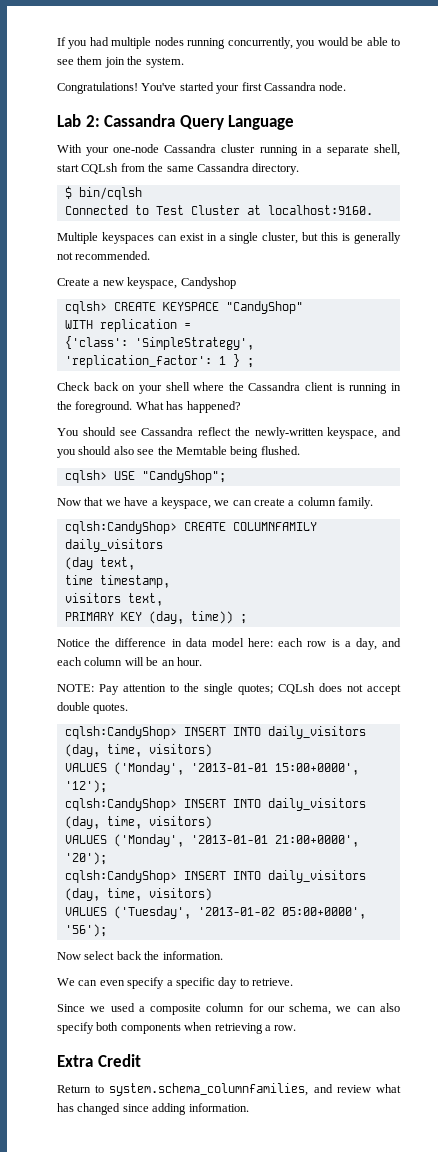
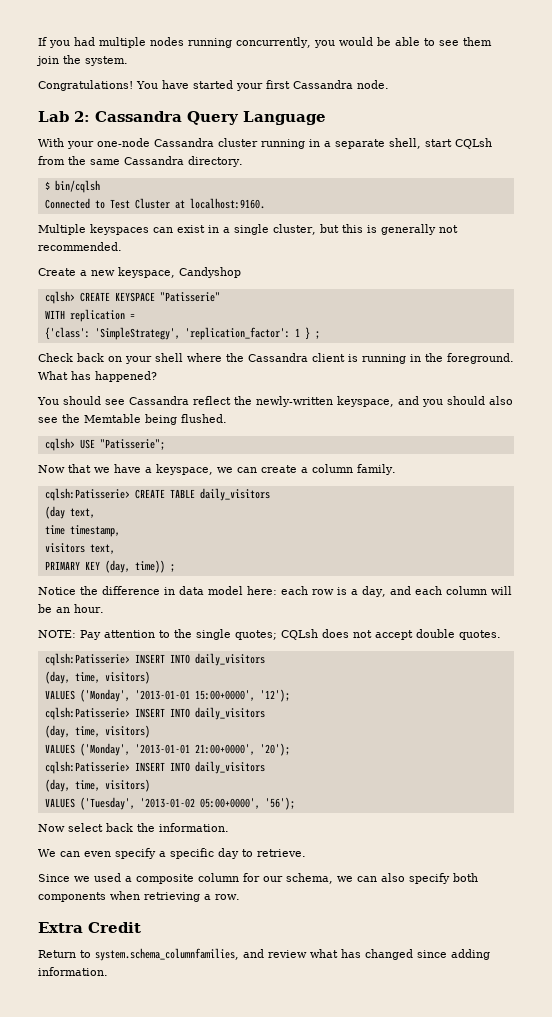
- You've started your first Cassandra node.
+ You have started your first Cassandra node.
- cqlsh> CREATE KEYSPACE "CandyShop"
+ cqlsh> CREATE KEYSPACE "Patisserie"
- cqlsh> USE "CandyShop";
+ cqlsh> USE "Patisserie";
- cqlsh:CandyShop> CREATE COLUMNFAMILY daily_visitors
+ cqlsh:Patisserie> CREATE TABLE daily_visitors
  NOTE: Pay attention to the single quotes; CQLsh does not accept double quotes.
- cqlsh:CandyShop> INSERT INTO daily_visitors
+ cqlsh:Patisserie> INSERT INTO daily_visitors
  VALUES ('Monday', '2013-01-01 15:00+0000', '12');
- cqlsh:CandyShop> INSERT INTO daily_visitors
+ cqlsh:Patisserie> INSERT INTO daily_visitors
  VALUES ('Monday', '2013-01-01 21:00+0000', '20');
- cqlsh:CandyShop> INSERT INTO daily_visitors
+ cqlsh:Patisserie> INSERT INTO daily_visitors

